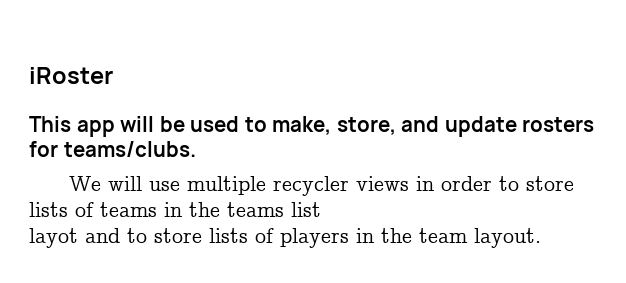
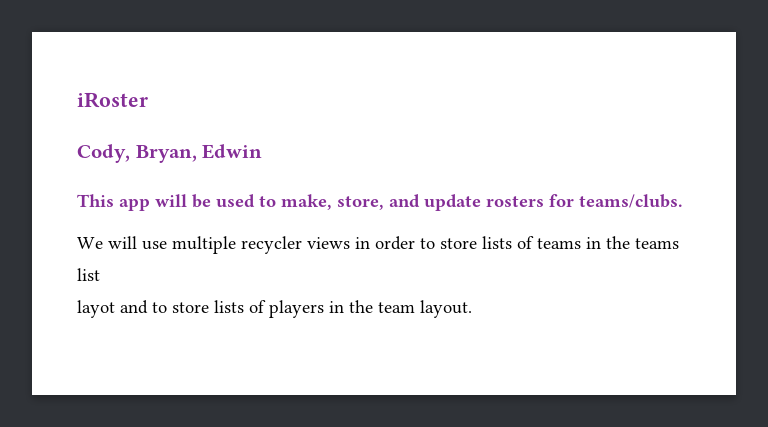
+ Cody, Bryan, Edwin

